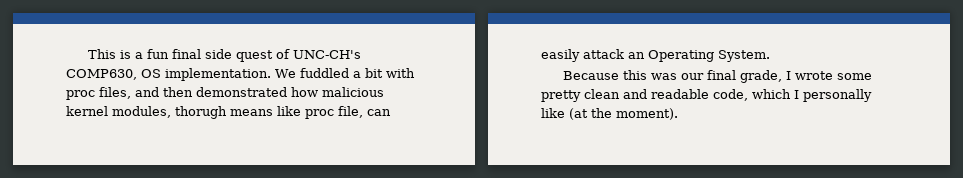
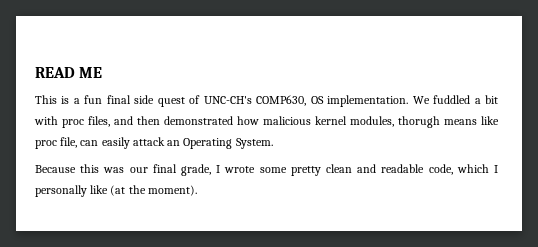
+ READ ME

